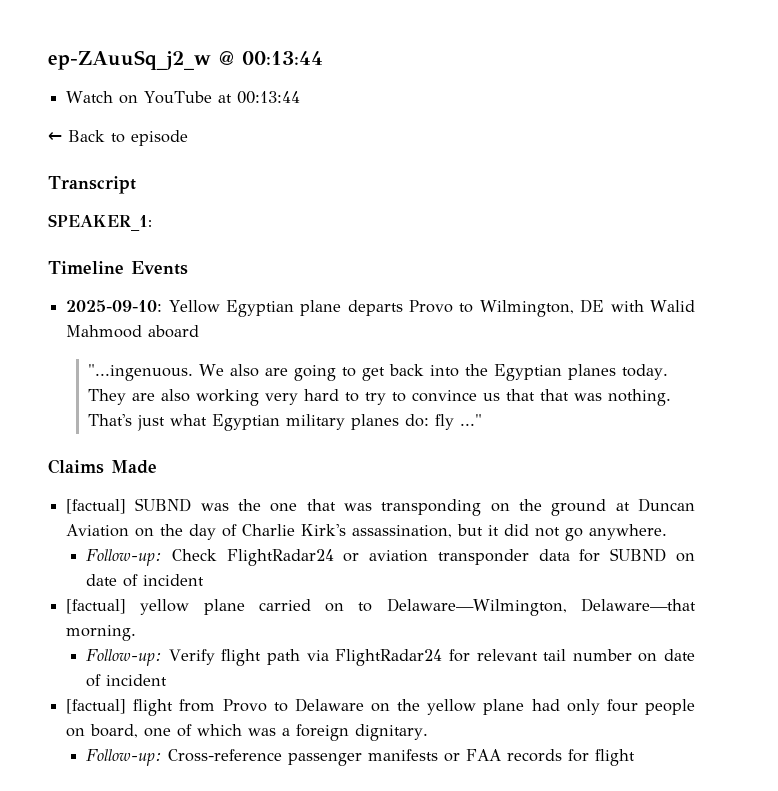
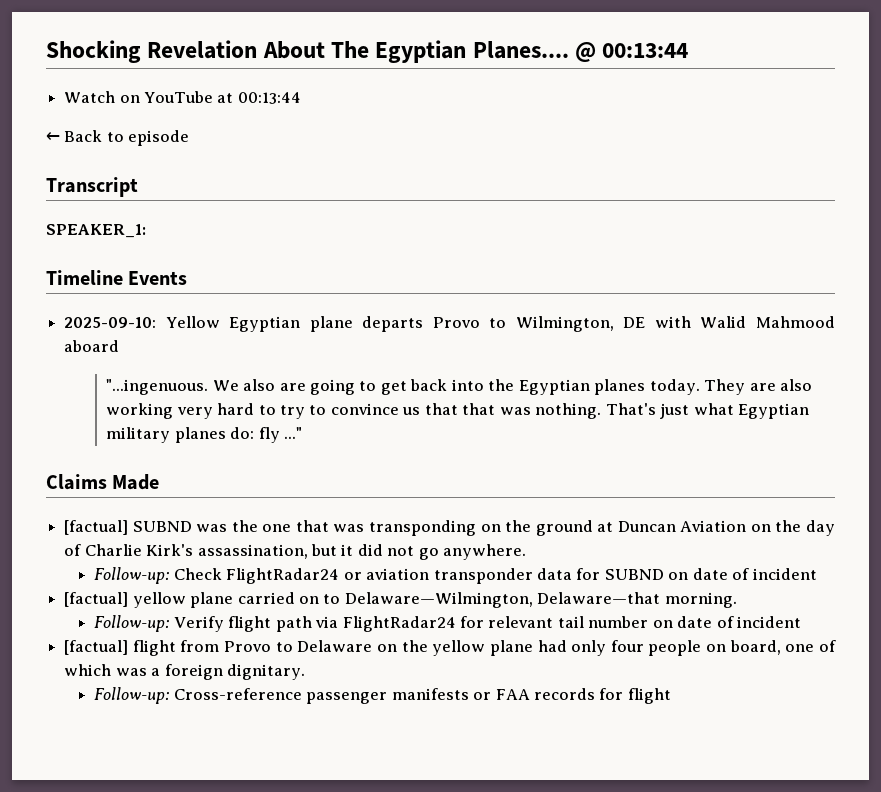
- ep-ZAuuSq_j2_w @ 00:13:44
+ Shocking Revelation About The Egyptian Planes.... @ 00:13:44

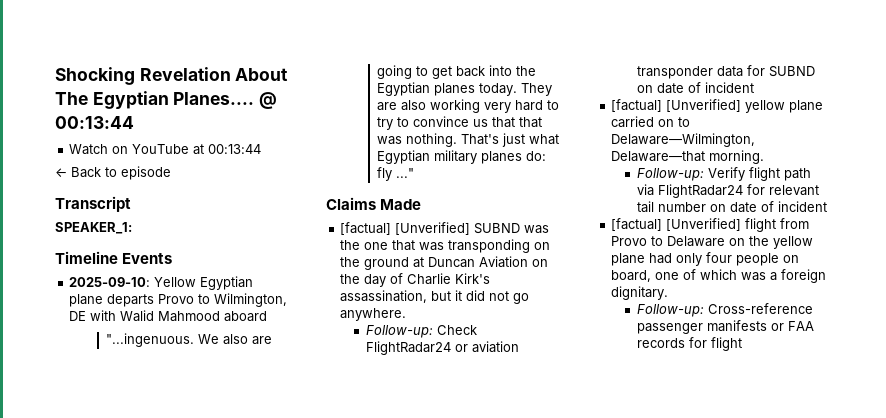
- [factual] SUBND was the one that was transponding on the ground at Duncan Aviation on the day of Charlie Kirk's assassination, but it did not go anywhere.
+ [factual] [Unverified] SUBND was the one that was transponding on the ground at Duncan Aviation on the day of Charlie Kirk's assassination, but it did not go anywhere.
- [factual] yellow plane carried on to Delaware—Wilmington, Delaware—that morning.
+ [factual] [Unverified] yellow plane carried on to Delaware—Wilmington, Delaware—that morning.
- [factual] flight from Provo to Delaware on the yellow plane had only four people on board, one of which was a foreign dignitary.
+ [factual] [Unverified] flight from Provo to Delaware on the yellow plane had only four people on board, one of which was a foreign dignitary.

